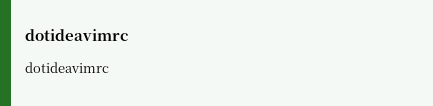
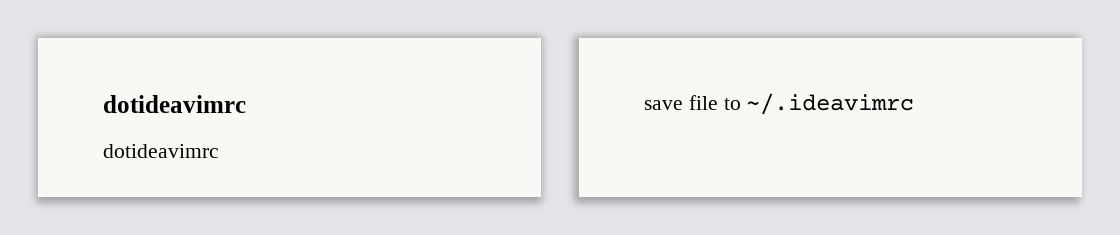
+ save file to ~/.ideavimrc

